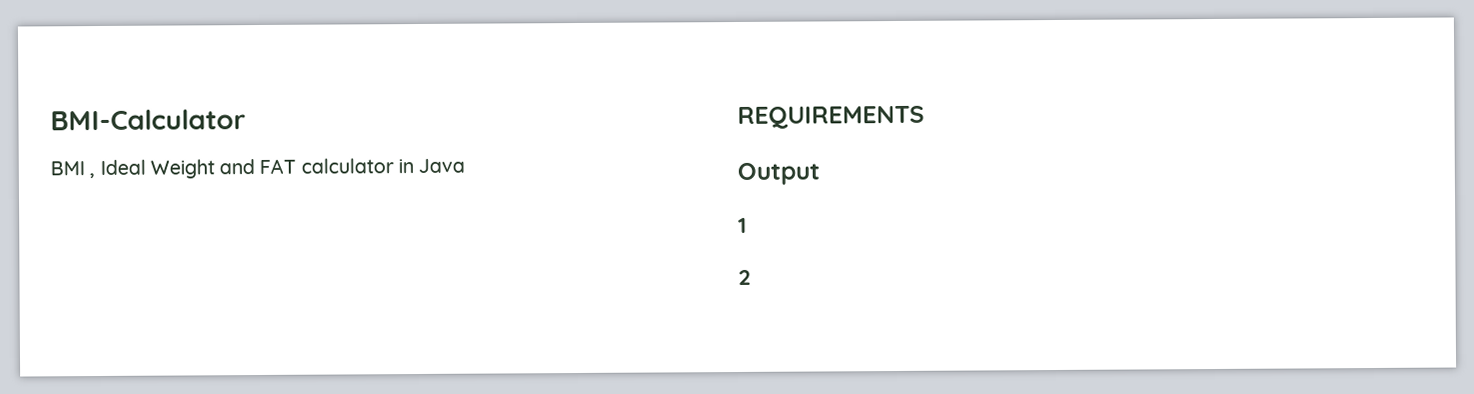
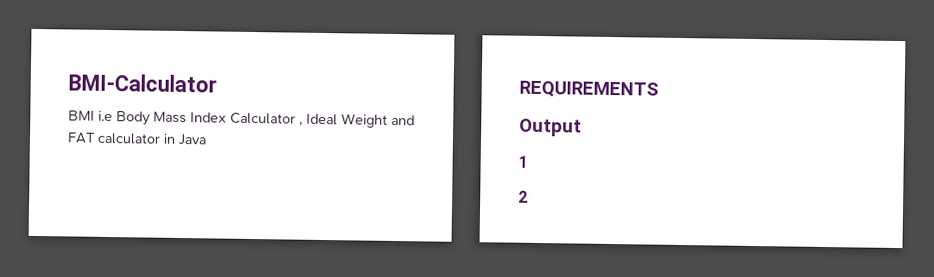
- BMI , Ideal Weight and FAT calculator in Java
+ BMI i.e Body Mass Index Calculator , Ideal Weight and FAT calculator in Java

